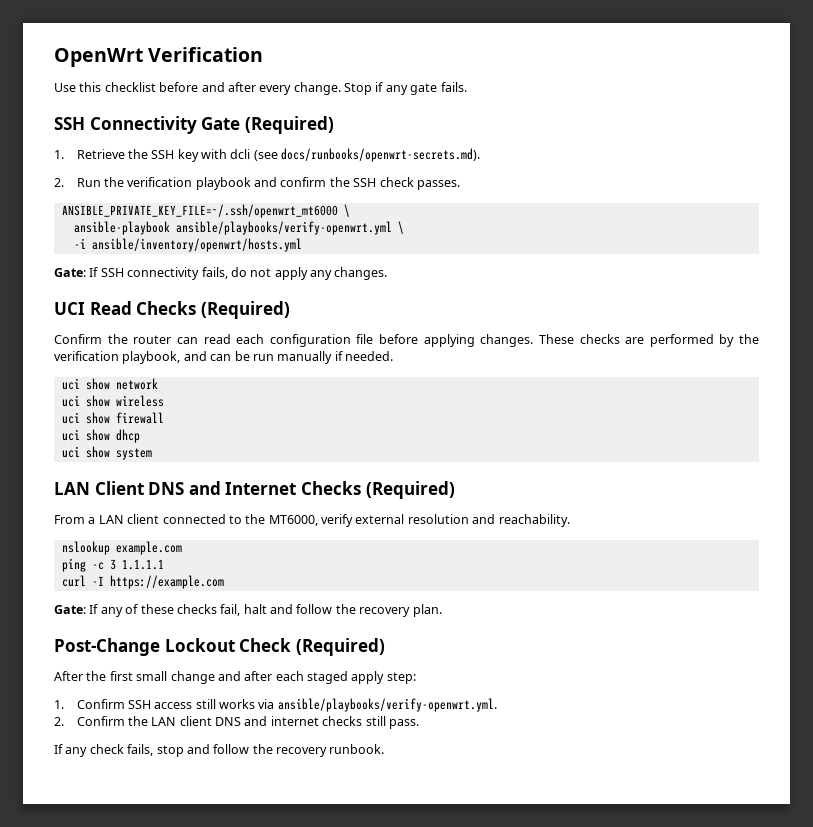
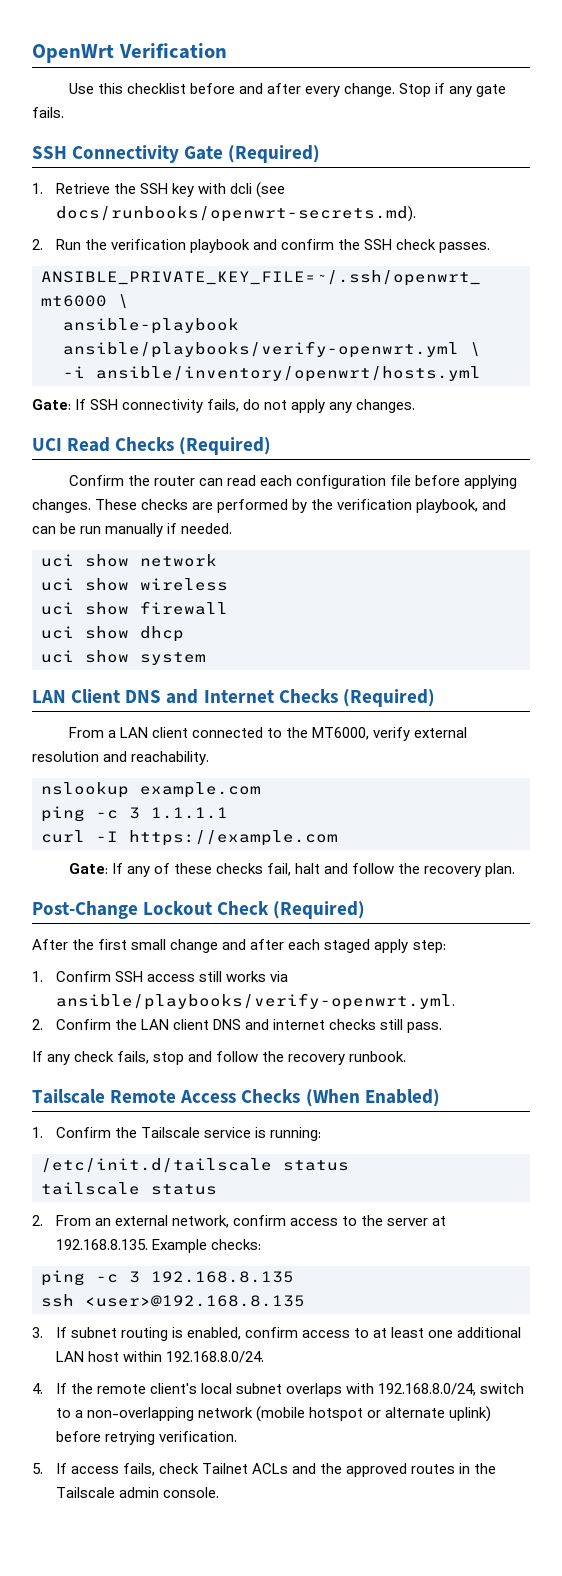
+ Tailscale Remote Access Checks (When Enabled)
+ 1. Confirm the Tailscale service is running:
+ /etc/init.d/tailscale status
+ tailscale status
+ 2. From an external network, confirm access to the server at 192.168.8.135. Example checks:
+ ping -c 3 192.168.8.135
+ ssh <user>@192.168.8.135
+ 3. If subnet routing is enabled, confirm access to at least one additional LAN host within 192.168.8.0/24.
+ 4. If the remote client's local subnet overlaps with 192.168.8.0/24, switch to a non-overlapping network (mobile hotspot or alternate uplink) before retrying verification.
+ 5. If access fails, check Tailnet ACLs and the approved routes in the Tailscale admin console.

